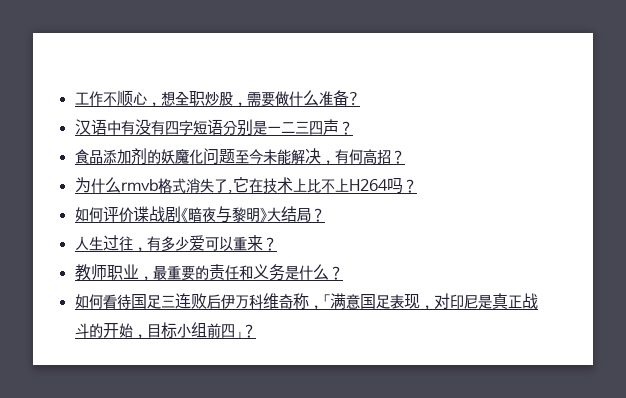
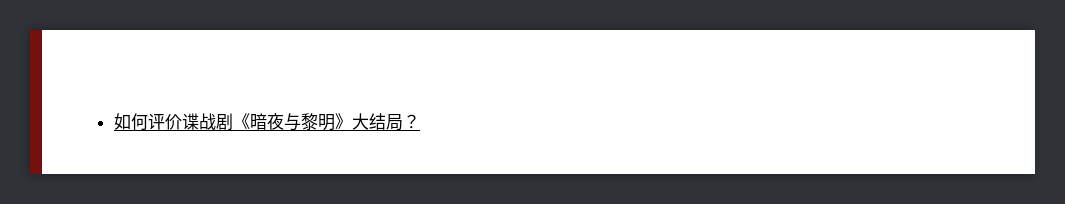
- 工作不顺心，想全职炒股，需要做什么准备?
- 汉语中有没有四字短语分别是一二三四声？
- 食品添加剂的妖魔化问题至今未能解决，有何高招？
- 为什么rmvb格式消失了,它在技术上比不上H264吗？
- 人生过往，有多少爱可以重来？
- 教师职业，最重要的责任和义务是什么？
- 如何看待国足三连败后伊万科维奇称，「满意国足表现，对印尼是真正战斗的开始，目标小组前四」？

